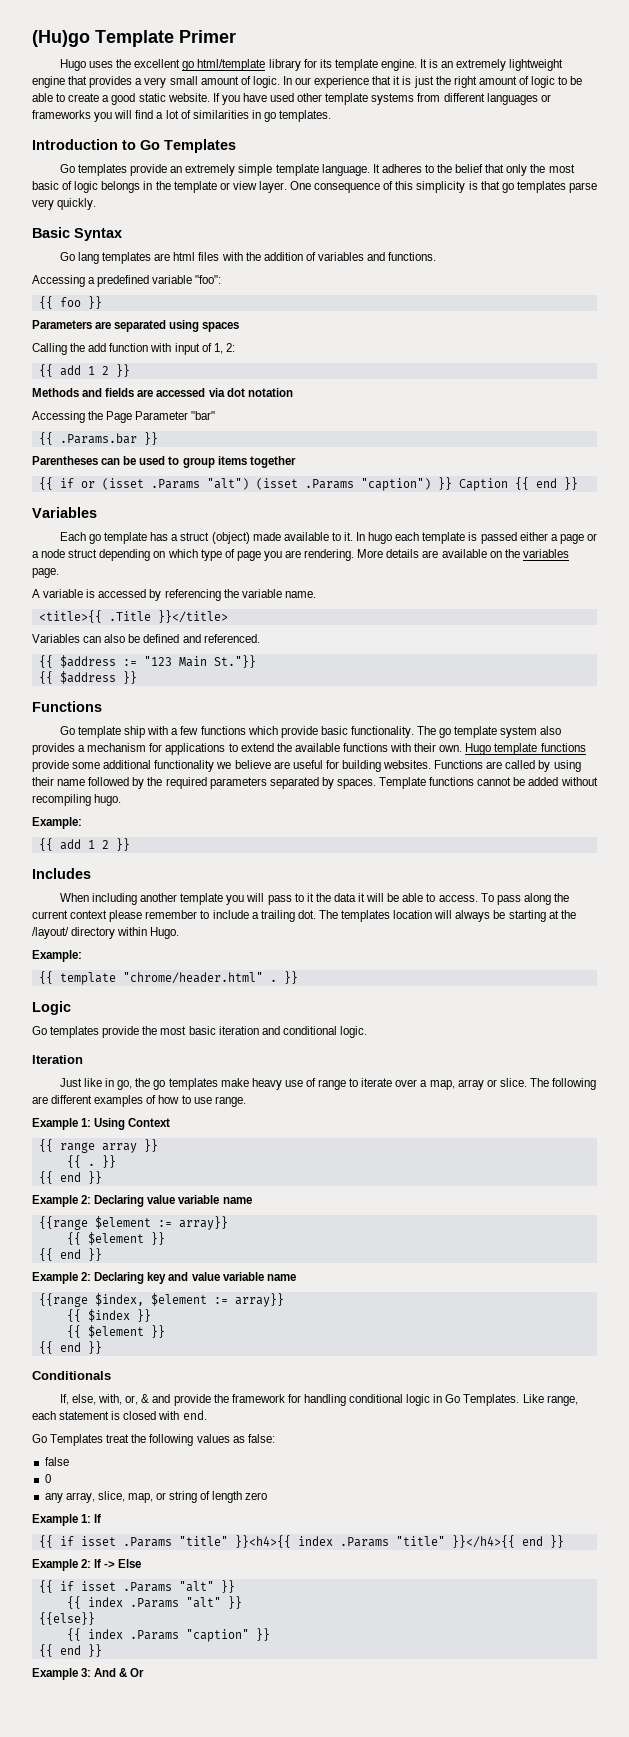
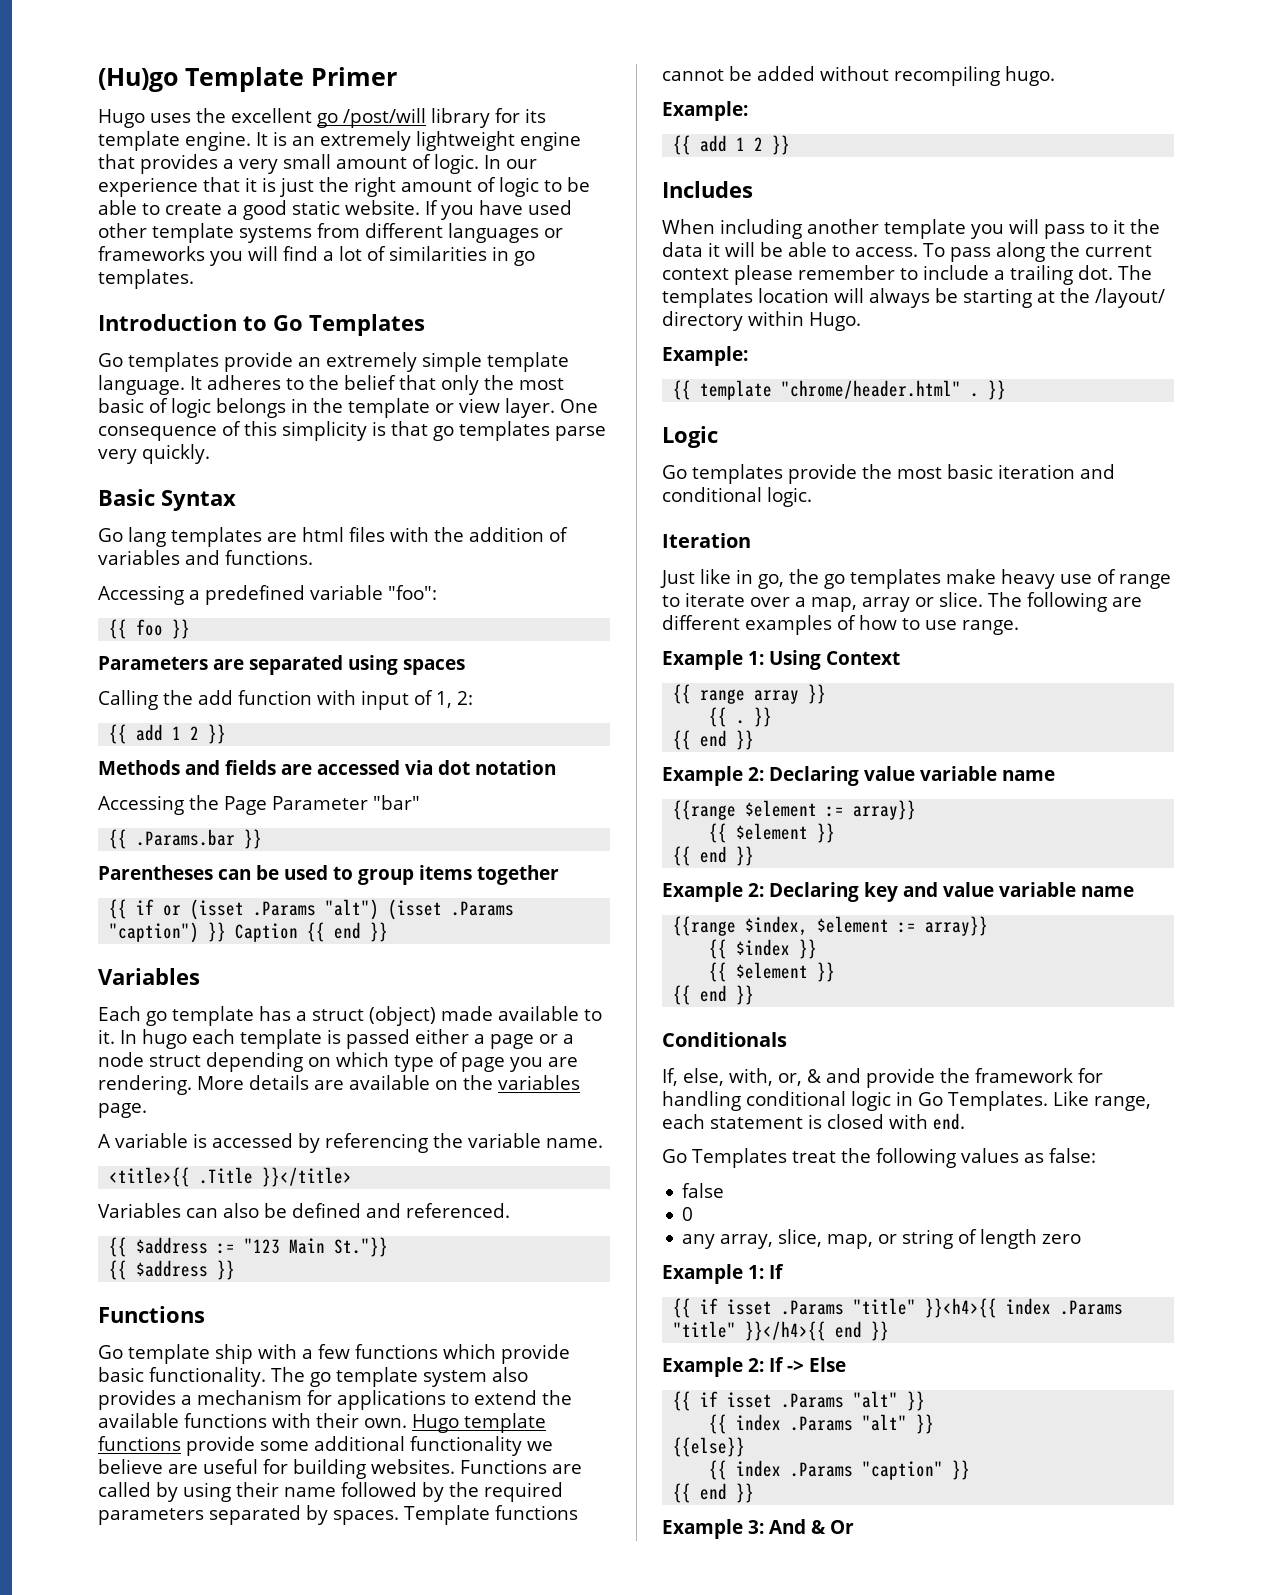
- Hugo uses the excellent go html/template library for its template engine.
+ Hugo uses the excellent go /post/will library for its template engine.

